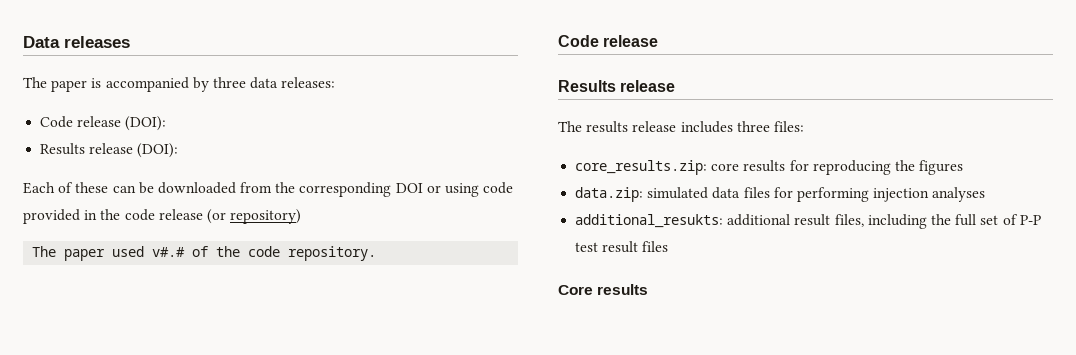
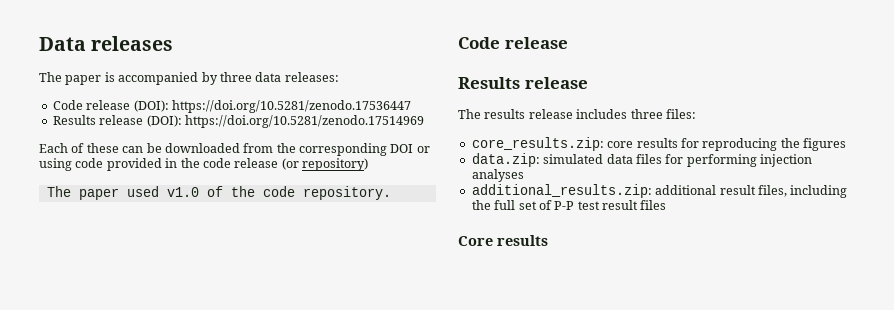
- Code release (DOI):
+ Code release (DOI): https://doi.org/10.5281/zenodo.17536447
- Results release (DOI):
+ Results release (DOI): https://doi.org/10.5281/zenodo.17514969
- The paper used v#.# of the code repository.
+ The paper used v1.0 of the code repository.
- additional_resukts: additional result files, including the full set of P-P test result files
+ additional_results.zip: additional result files, including the full set of P-P test result files

